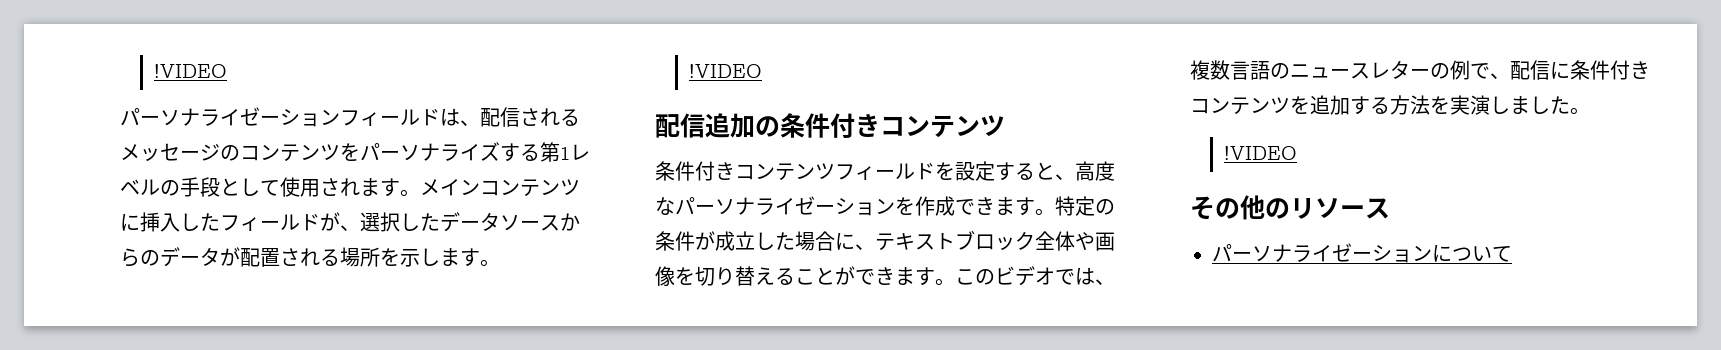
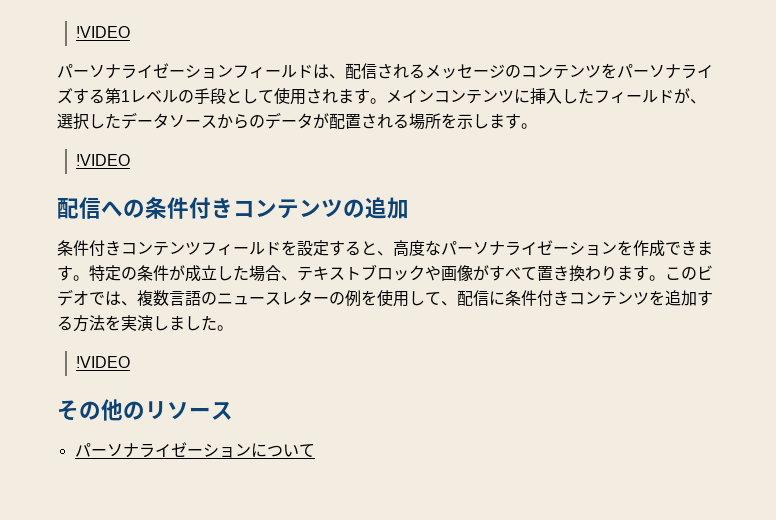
- 配信追加の条件付きコンテンツ
+ 配信への条件付きコンテンツの追加
- 特定の条件が成立した場合に、テキストブロック全体や画像を切り替えることができます。
+ 特定の条件が成立した場合、テキストブロックや画像がすべて置き換わります。
- このビデオでは、複数言語のニュースレターの例で、配信に条件付きコンテンツを追加する方法を実演しました。
+ このビデオでは、複数言語のニュースレターの例を使用して、配信に条件付きコンテンツを追加する方法を実演しました。

